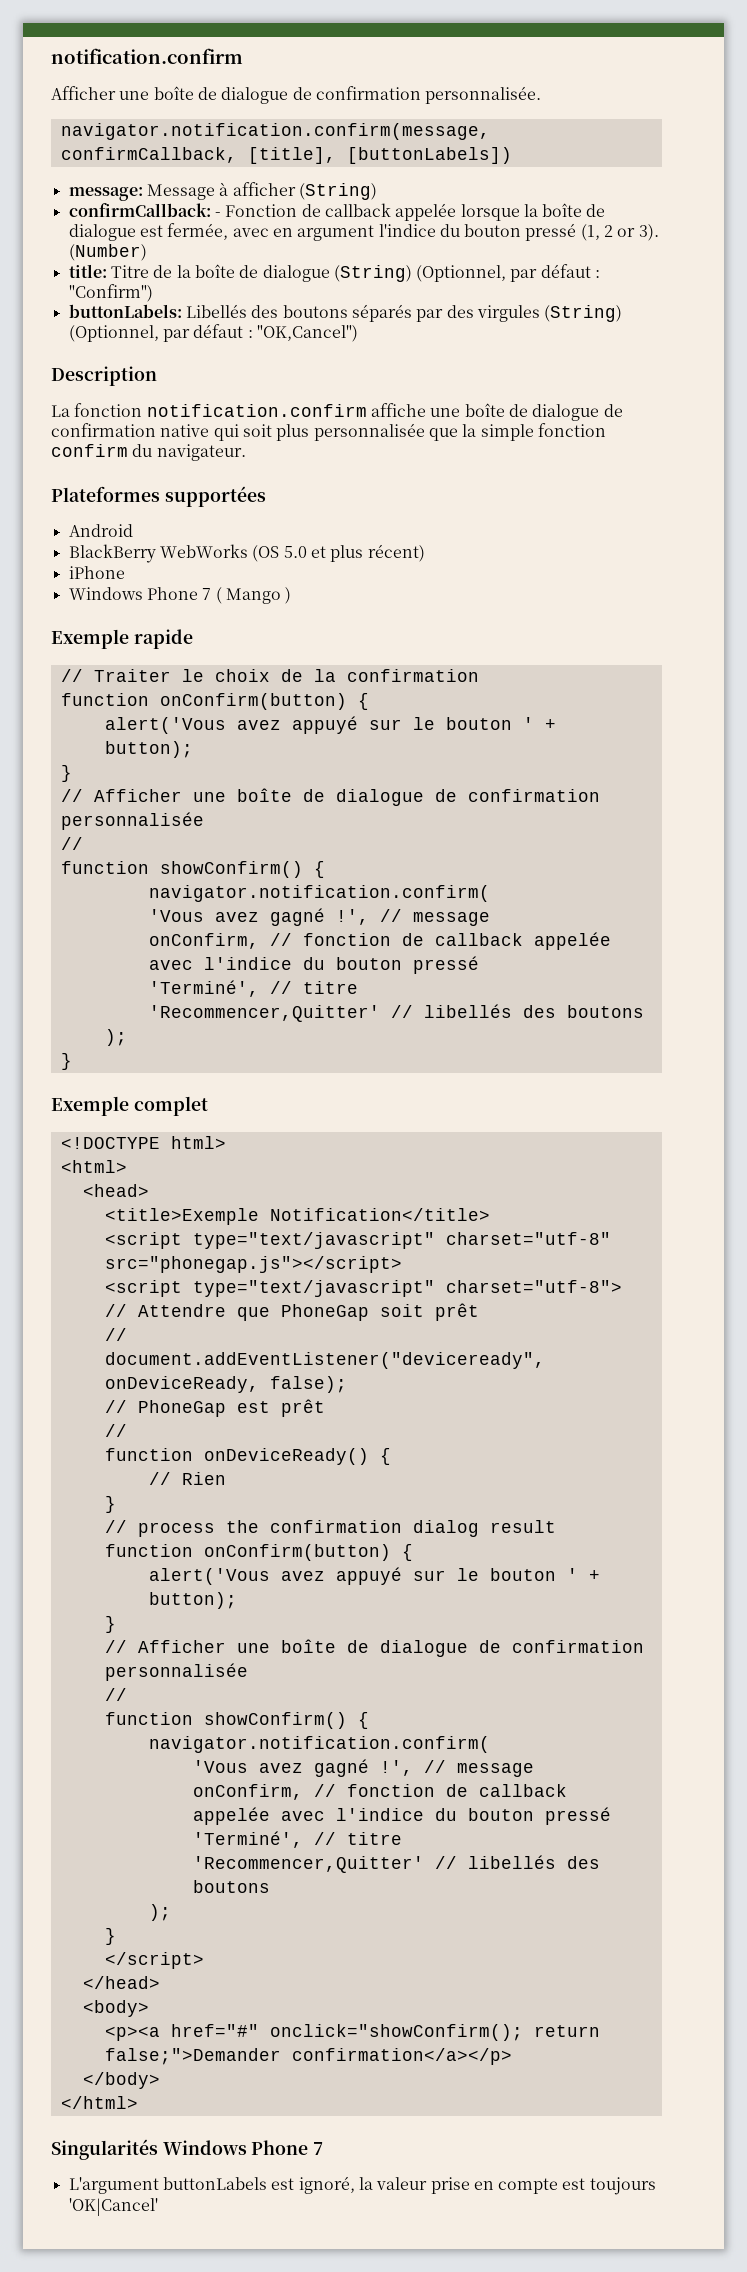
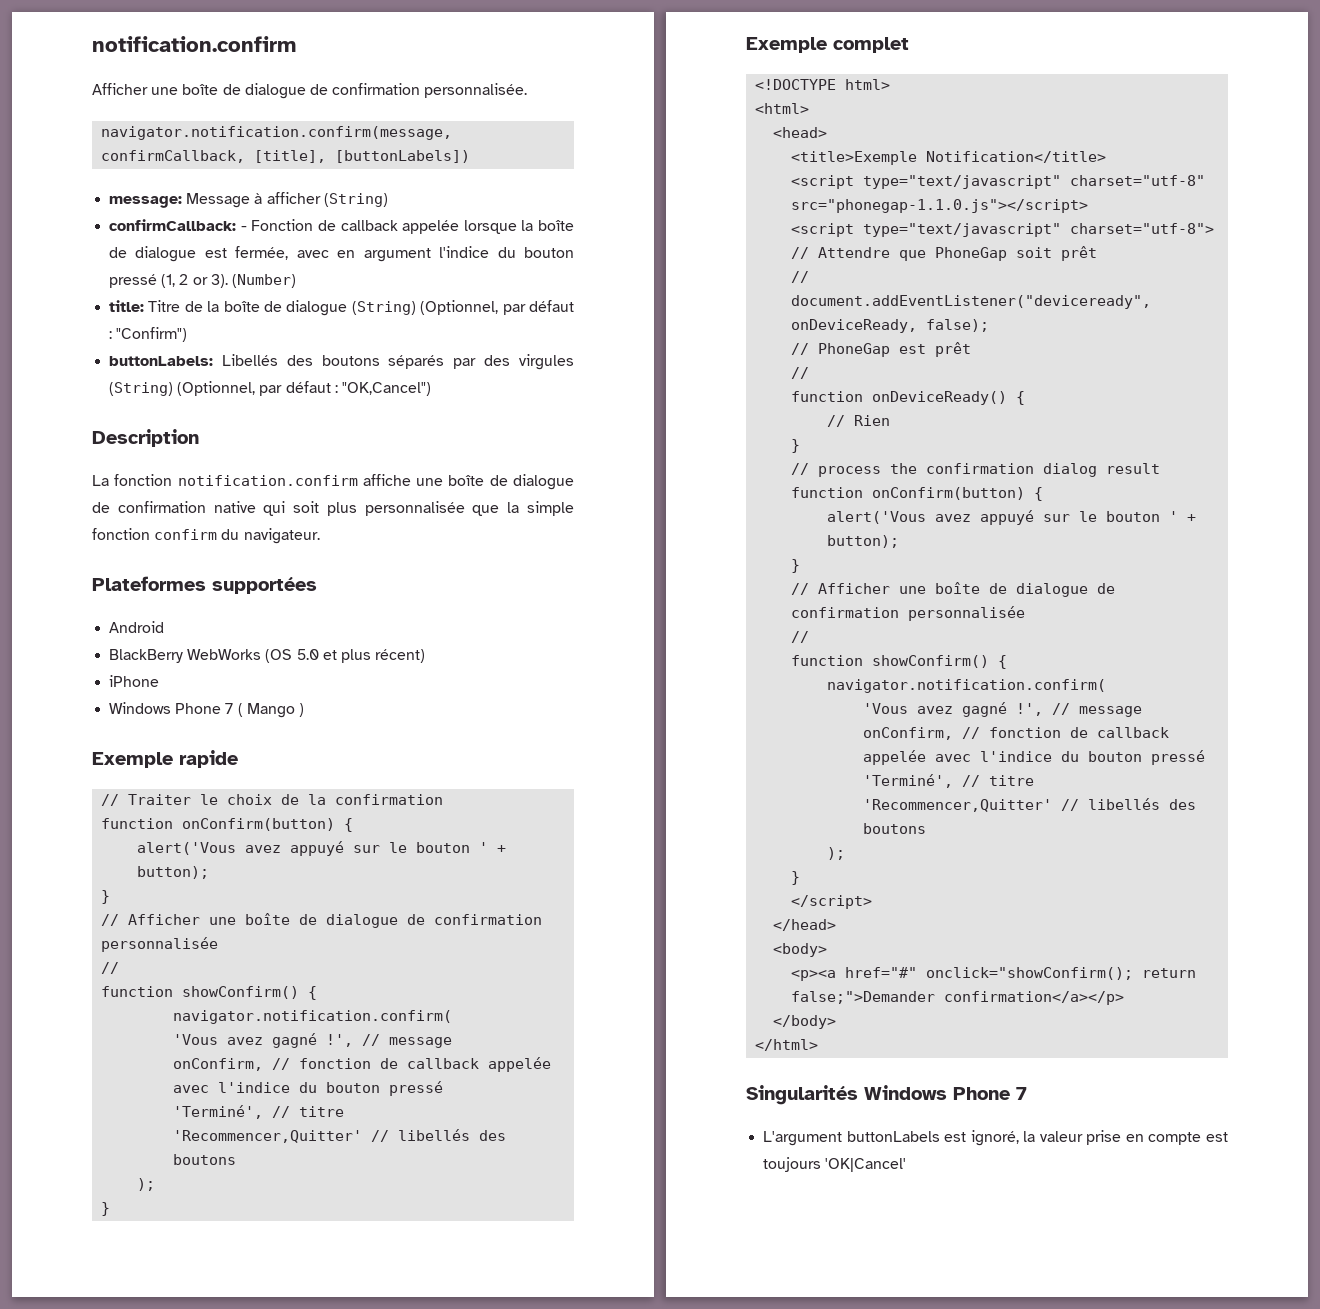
- <script type="text/javascript" charset="utf-8" src="phonegap.js"></script>
+ <script type="text/javascript" charset="utf-8" src="phonegap-1.1.0.js"></script>

